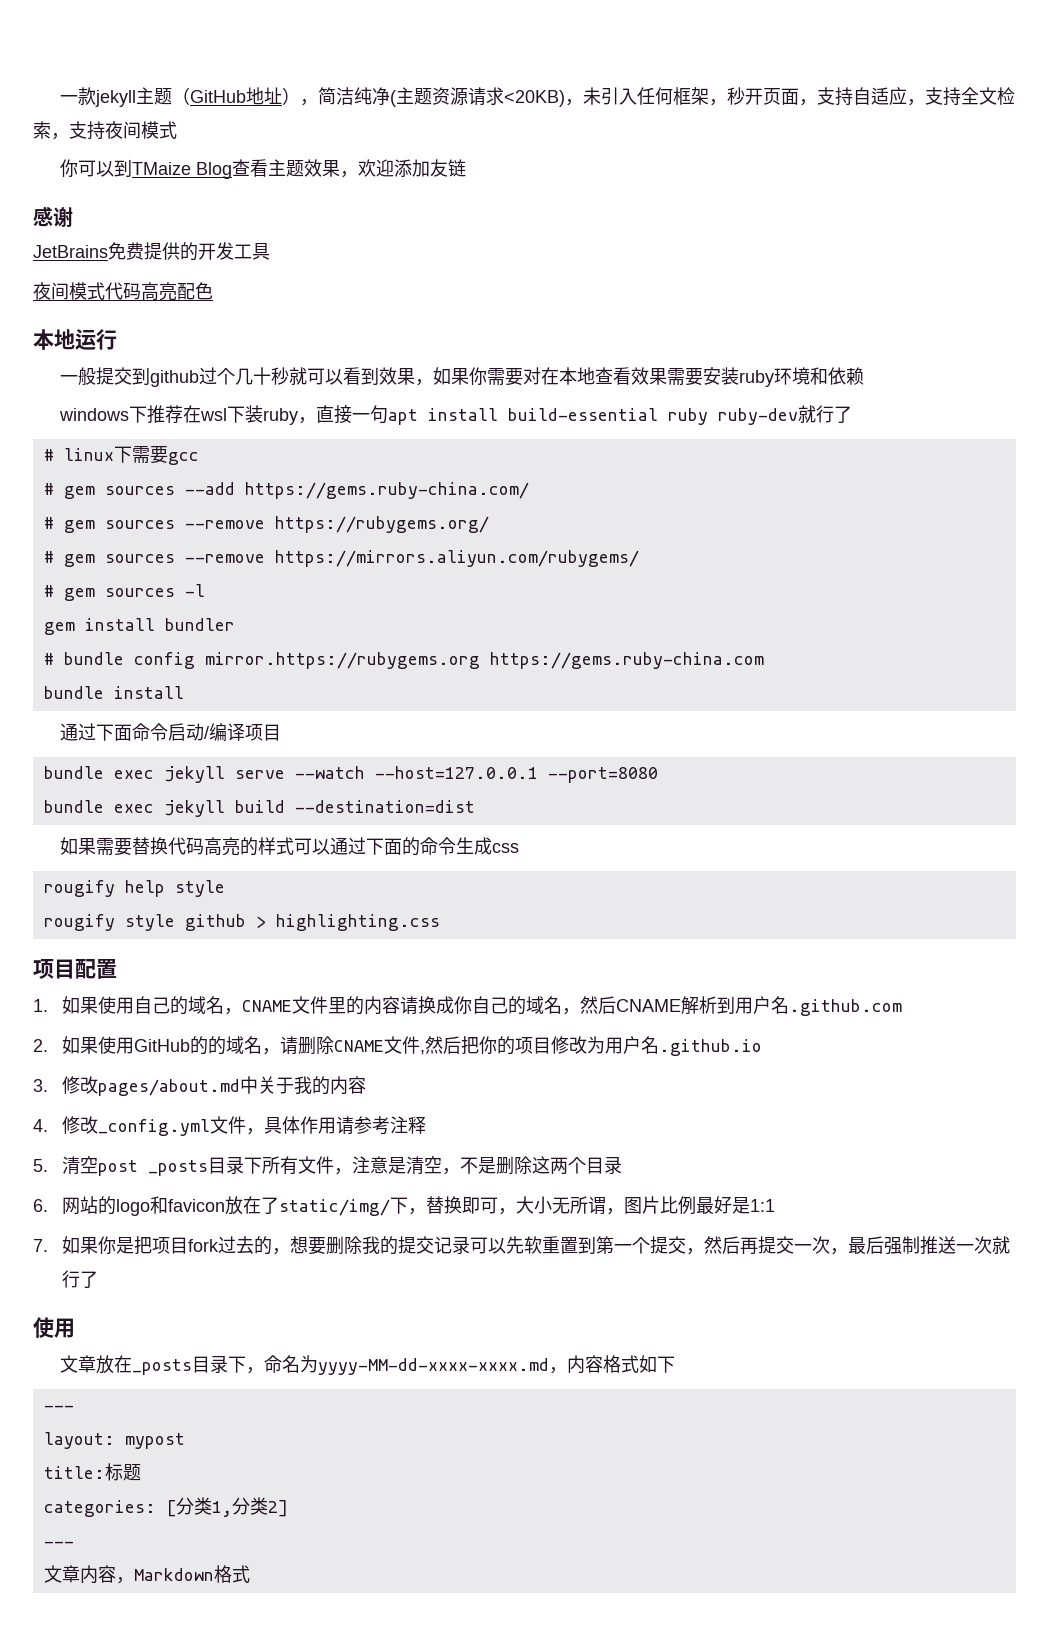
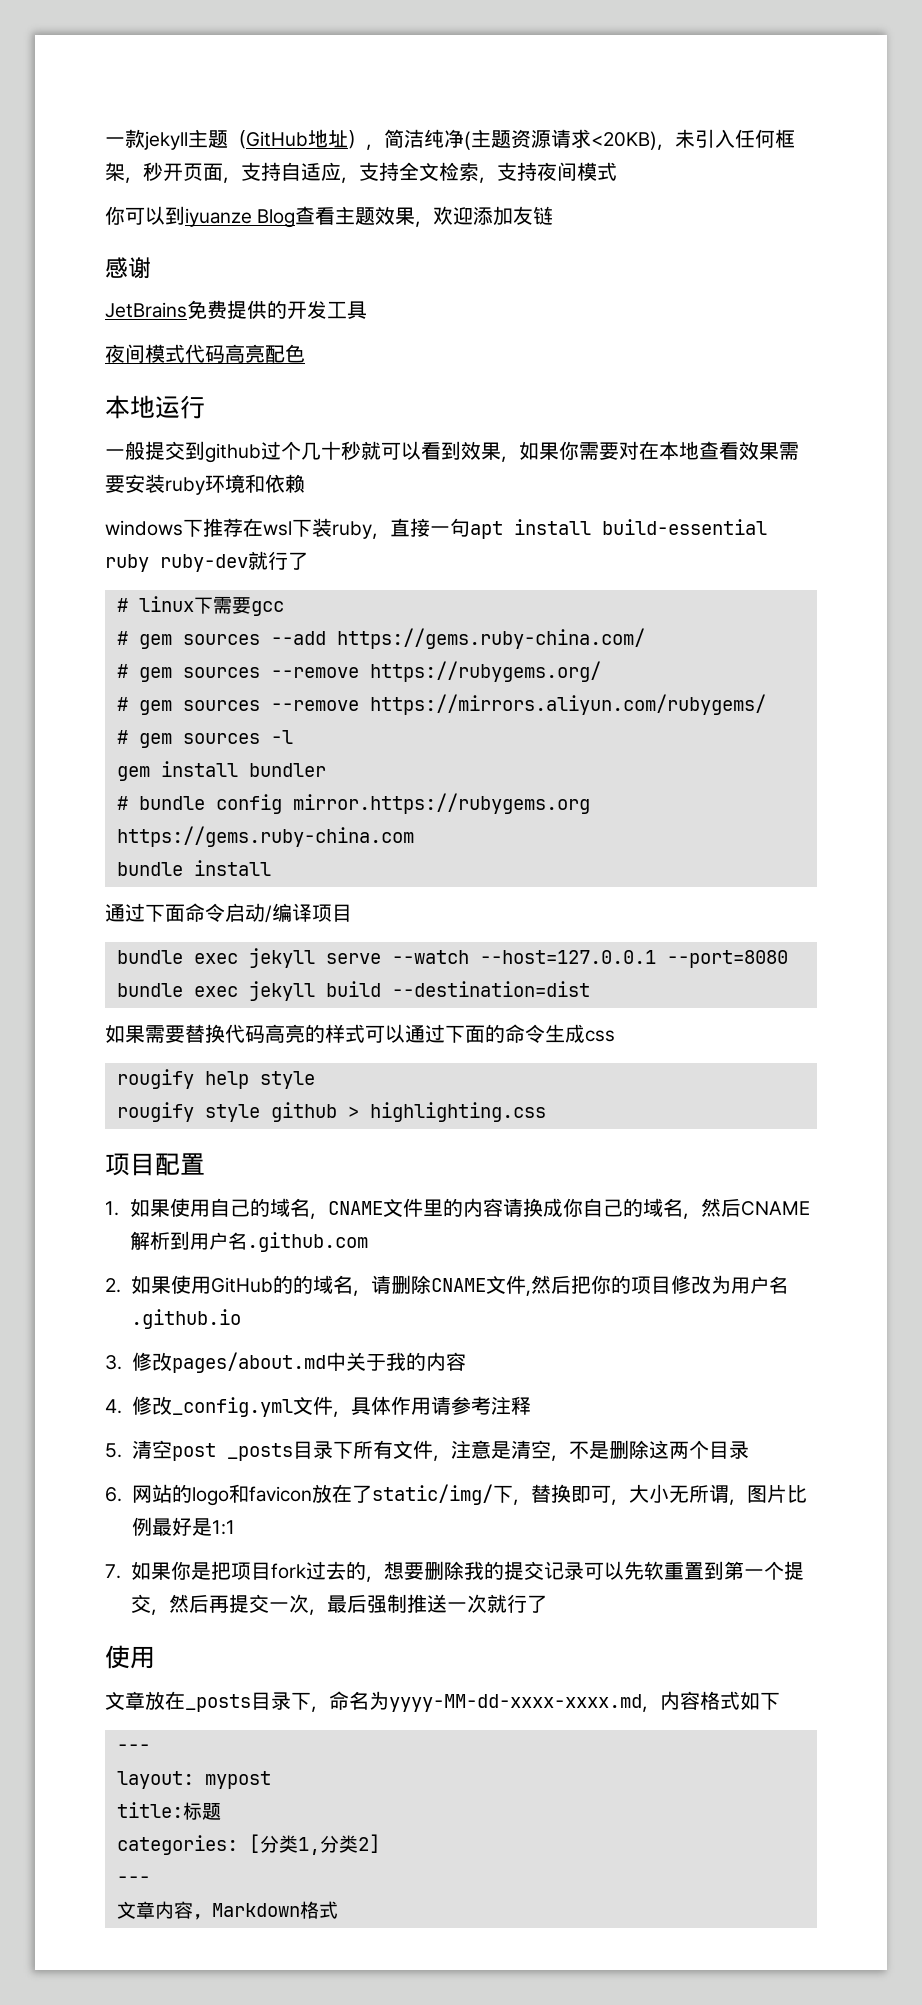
- 你可以到TMaize Blog查看主题效果，欢迎添加友链
+ 你可以到iyuanze Blog查看主题效果，欢迎添加友链

